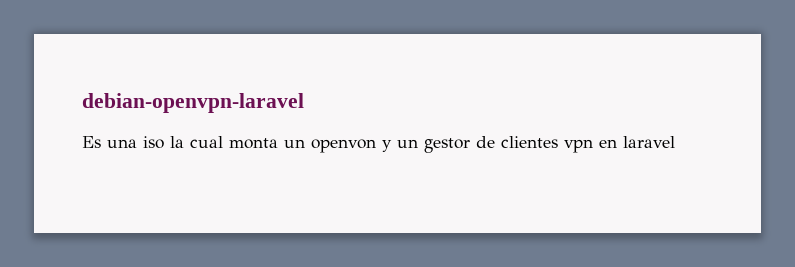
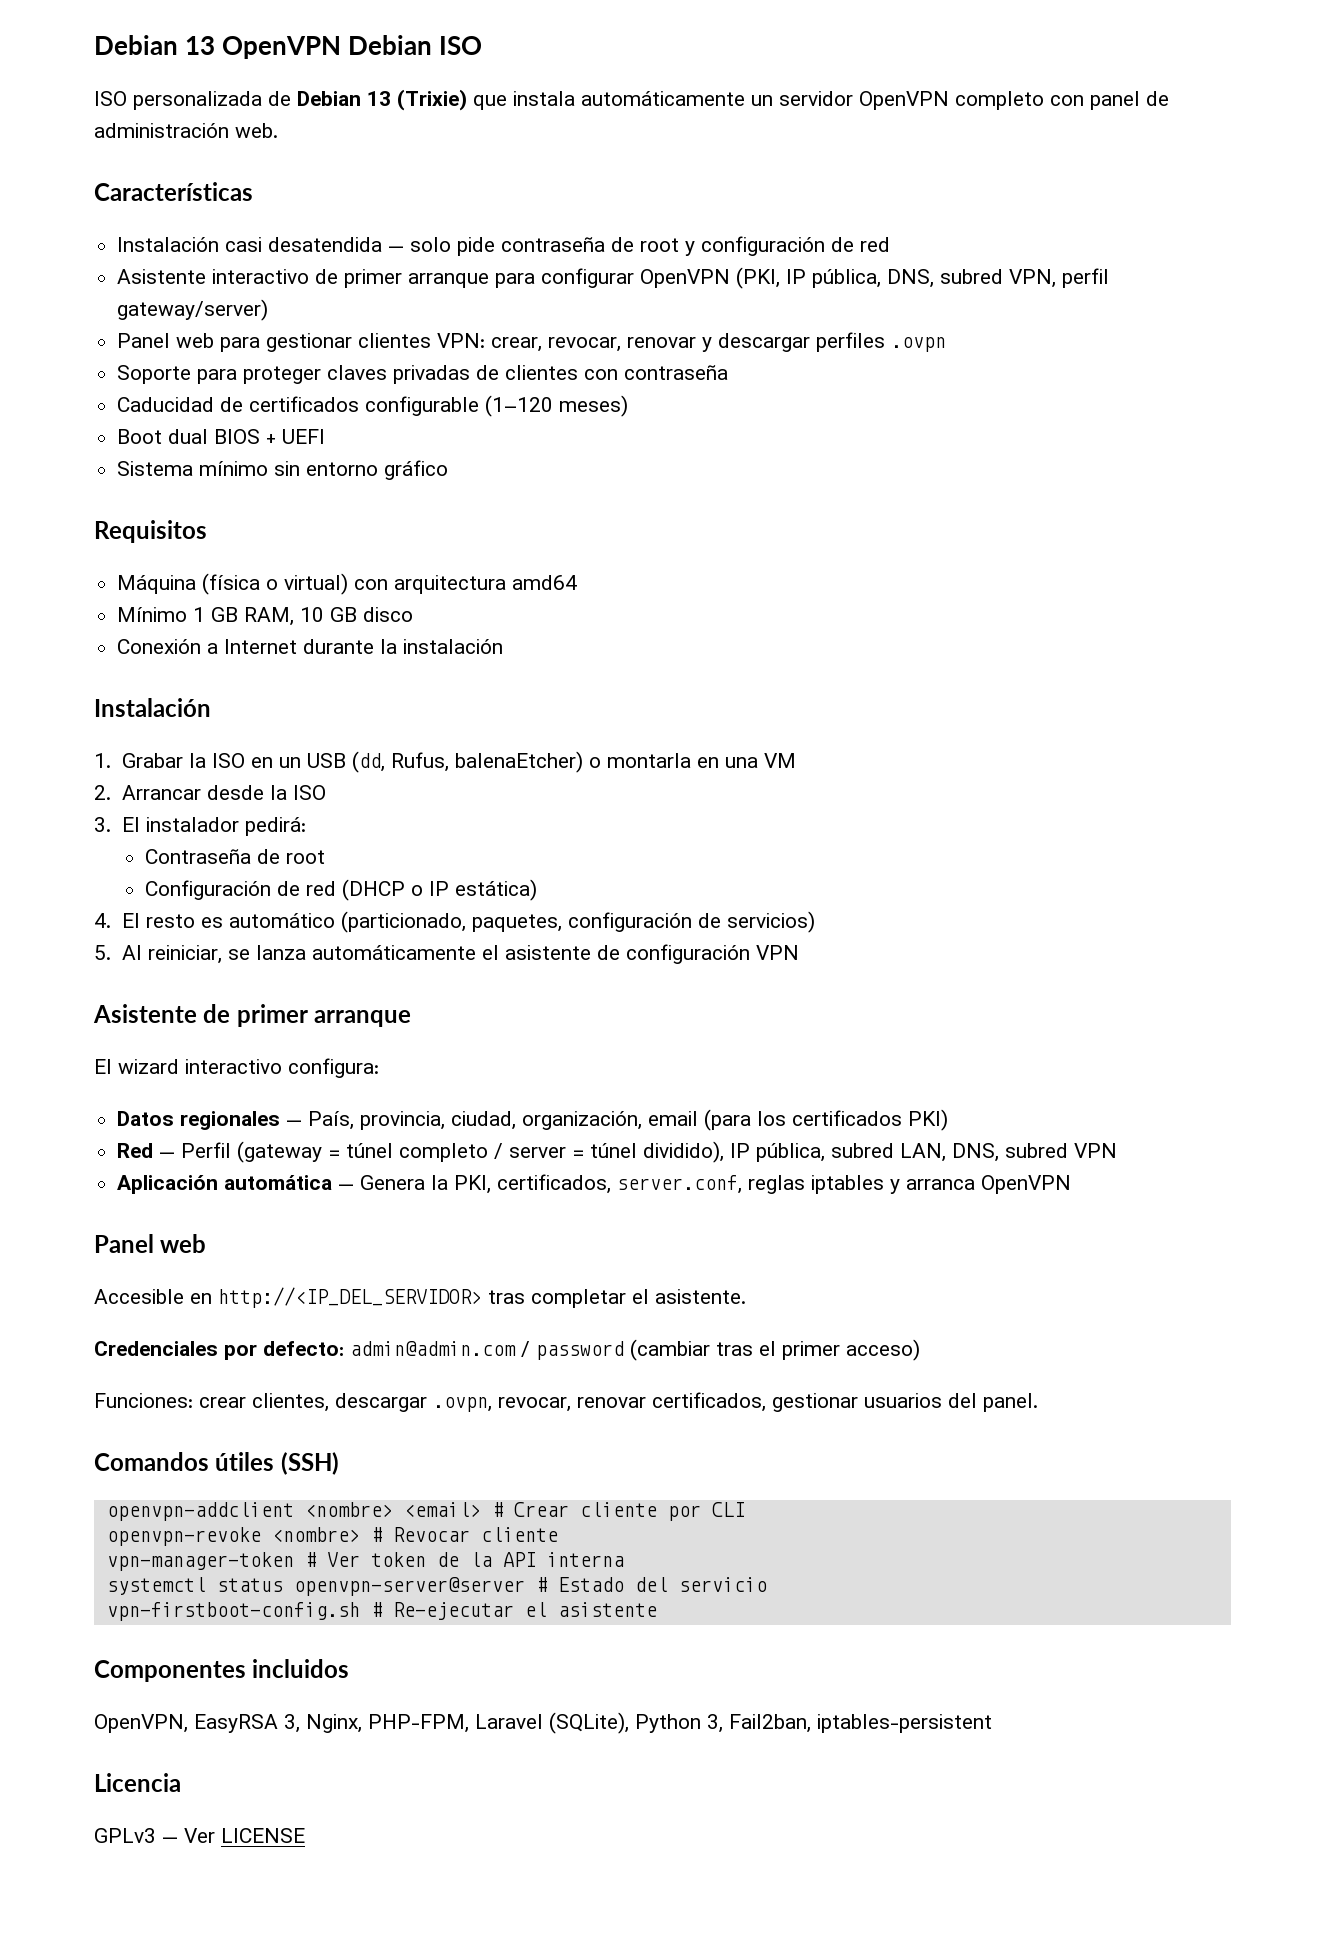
- debian-openvpn-laravel
- Es una iso la cual monta un openvon y un gestor de clientes vpn en laravel
+ Debian 13 OpenVPN Debian ISO
+ ISO personalizada de Debian 13 (Trixie) que instala automáticamente un servidor OpenVPN completo con panel de administración web.
+ Características
+ Instalación casi desatendida — solo pide contraseña de root y configuración de red
+ Asistente interactivo de primer arranque para configurar OpenVPN (PKI, IP pública, DNS, subred VPN, perfil gateway/server)
+ Panel web para gestionar clientes VPN: crear, revocar, renovar y descargar perfiles .ovpn
+ Soporte para proteger claves privadas de clientes con contraseña
+ Caducidad de certificados configurable (1–120 meses)
+ Boot dual BIOS + UEFI
+ Sistema mínimo sin entorno gráfico
+ Requisitos
+ Máquina (física o virtual) con arquitectura amd64
+ Mínimo 1 GB RAM, 10 GB disco
+ Conexión a Internet durante la instalación
+ Instalación
+ 1. Grabar la ISO en un USB (dd, Rufus, balenaEtcher) o montarla en una VM
+ 2. Arrancar desde la ISO
+ 3. El instalador pedirá:
+ Contraseña de root
+ Configuración de red (DHCP o IP estática)
+ 4. El resto es automático (particionado, paquetes, configuración de servicios)
+ 5. Al reiniciar, se lanza automáticamente el asistente de configuración VPN
+ Asistente de primer arranque
+ El wizard interactivo configura:
+ Datos regionales — País, provincia, ciudad, organización, email (para los certificados PKI)
+ Red — Perfil (gateway = túnel completo / server = túnel dividido), IP pública, subred LAN, DNS, subred VPN
+ Aplicación automática — Genera la PKI, certificados, server.conf, reglas iptables y arranca OpenVPN
+ Panel web
+ Accesible en http://<IP_DEL_SERVIDOR> tras completar el asistente.
+ Credenciales por defecto: admin@admin.com / password (cambiar tras el primer acceso)
+ Funciones: crear clientes, descargar .ovpn, revocar, renovar certificados, gestionar usuarios del panel.
+ Comandos útiles (SSH)
+ openvpn-addclient <nombre> <email> # Crear cliente por CLI
+ openvpn-revoke <nombre> # Revocar cliente
+ vpn-manager-token # Ver token de la API interna
+ systemctl status openvpn-server@server # Estado del servicio
+ vpn-firstboot-config.sh # Re-ejecutar el asistente
+ Componentes incluidos
+ OpenVPN, EasyRSA 3, Nginx, PHP-FPM, Laravel (SQLite), Python 3, Fail2ban, iptables-persistent
+ Licencia
+ GPLv3 — Ver LICENSE

